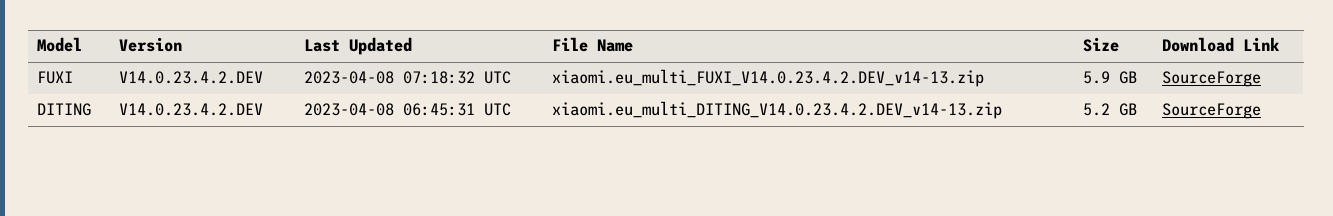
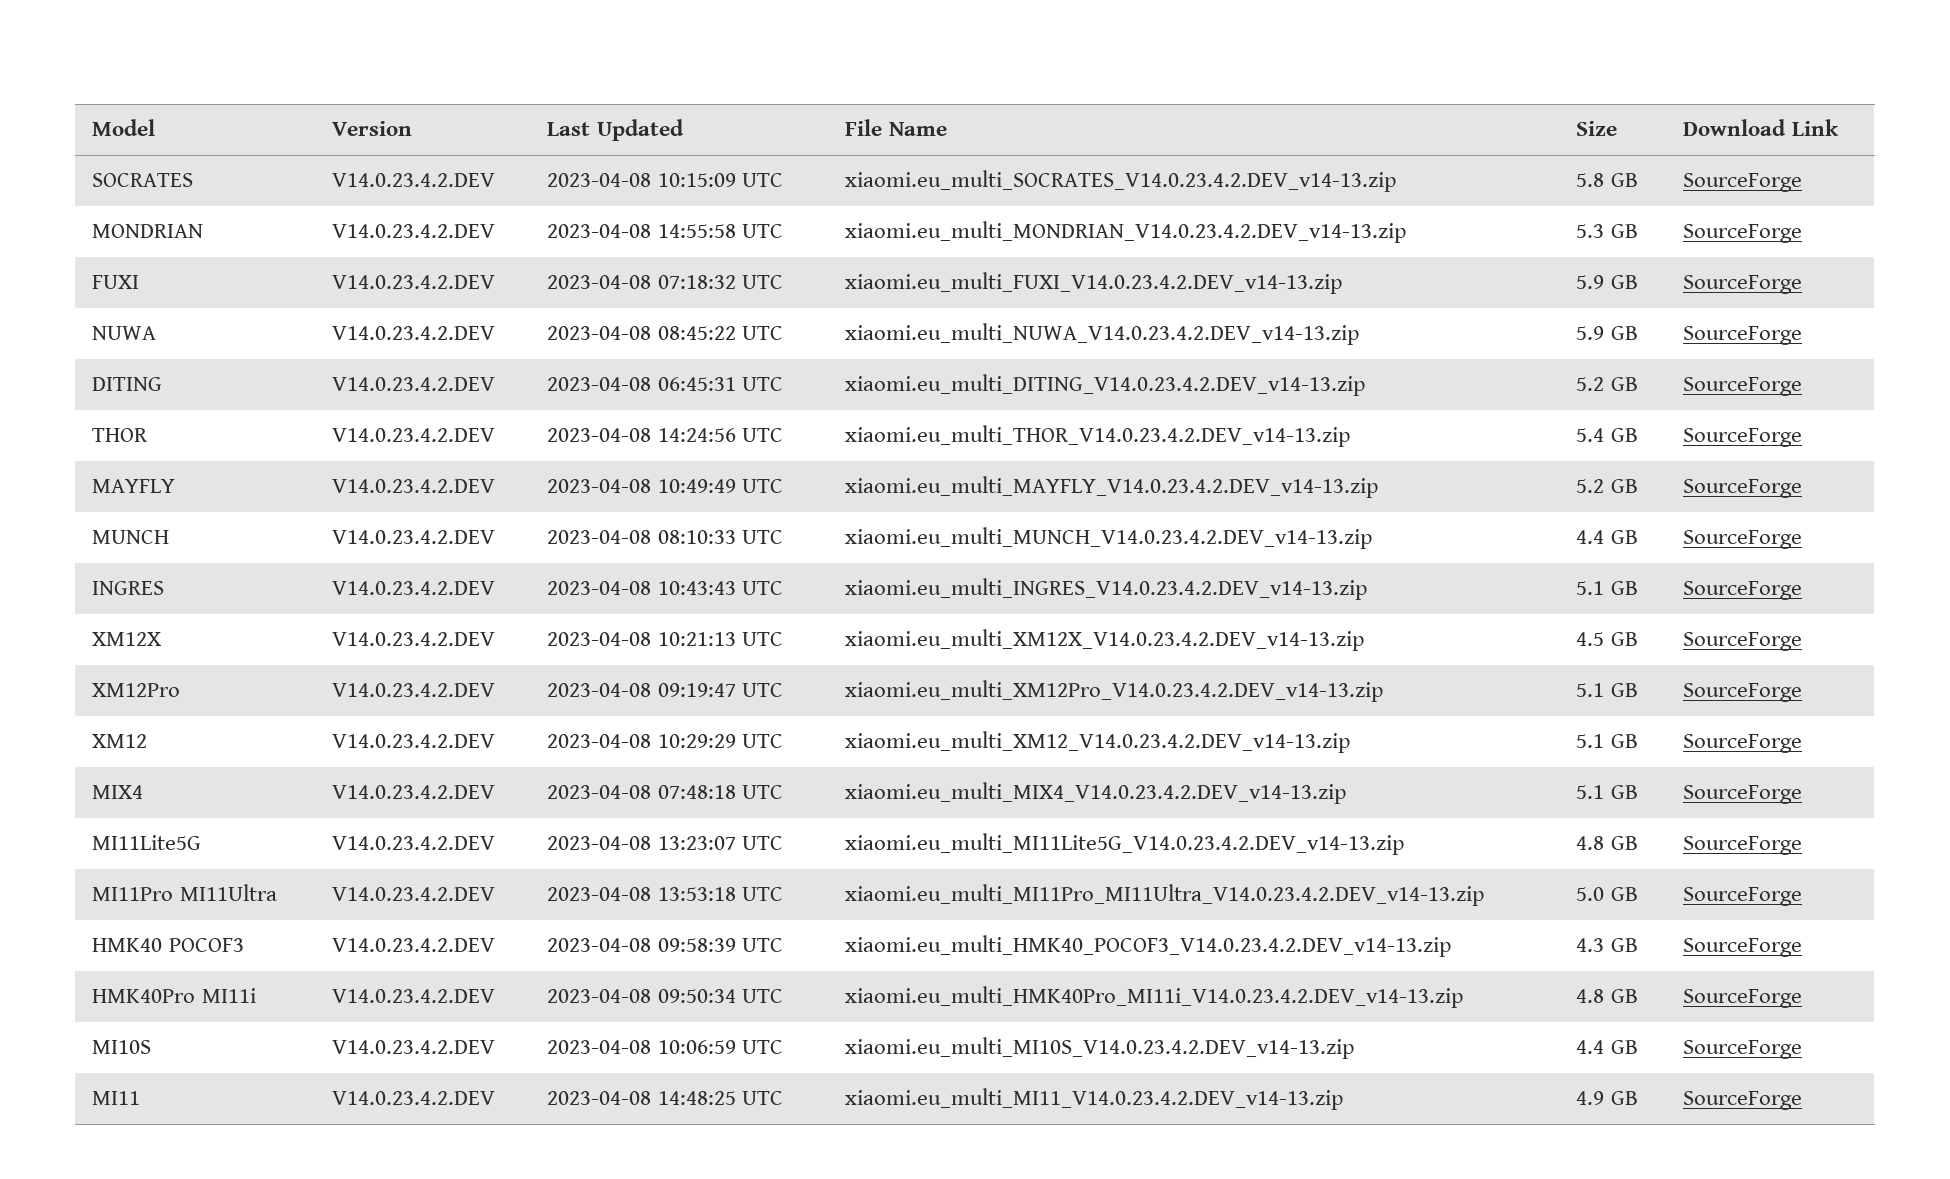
+ SOCRATES | V14.0.23.4.2.DEV | 2023-04-08 10:15:09 UTC | xiaomi.eu_multi_SOCRATES_V14.0.23.4.2.DEV_v14-13.zip | 5.8 GB | SourceForge
+ MONDRIAN | V14.0.23.4.2.DEV | 2023-04-08 14:55:58 UTC | xiaomi.eu_multi_MONDRIAN_V14.0.23.4.2.DEV_v14-13.zip | 5.3 GB | SourceForge
+ NUWA | V14.0.23.4.2.DEV | 2023-04-08 08:45:22 UTC | xiaomi.eu_multi_NUWA_V14.0.23.4.2.DEV_v14-13.zip | 5.9 GB | SourceForge
+ THOR | V14.0.23.4.2.DEV | 2023-04-08 14:24:56 UTC | xiaomi.eu_multi_THOR_V14.0.23.4.2.DEV_v14-13.zip | 5.4 GB | SourceForge
+ MAYFLY | V14.0.23.4.2.DEV | 2023-04-08 10:49:49 UTC | xiaomi.eu_multi_MAYFLY_V14.0.23.4.2.DEV_v14-13.zip | 5.2 GB | SourceForge
+ MUNCH | V14.0.23.4.2.DEV | 2023-04-08 08:10:33 UTC | xiaomi.eu_multi_MUNCH_V14.0.23.4.2.DEV_v14-13.zip | 4.4 GB | SourceForge
+ INGRES | V14.0.23.4.2.DEV | 2023-04-08 10:43:43 UTC | xiaomi.eu_multi_INGRES_V14.0.23.4.2.DEV_v14-13.zip | 5.1 GB | SourceForge
+ XM12X | V14.0.23.4.2.DEV | 2023-04-08 10:21:13 UTC | xiaomi.eu_multi_XM12X_V14.0.23.4.2.DEV_v14-13.zip | 4.5 GB | SourceForge
+ XM12Pro | V14.0.23.4.2.DEV | 2023-04-08 09:19:47 UTC | xiaomi.eu_multi_XM12Pro_V14.0.23.4.2.DEV_v14-13.zip | 5.1 GB | SourceForge
+ XM12 | V14.0.23.4.2.DEV | 2023-04-08 10:29:29 UTC | xiaomi.eu_multi_XM12_V14.0.23.4.2.DEV_v14-13.zip | 5.1 GB | SourceForge
+ MIX4 | V14.0.23.4.2.DEV | 2023-04-08 07:48:18 UTC | xiaomi.eu_multi_MIX4_V14.0.23.4.2.DEV_v14-13.zip | 5.1 GB | SourceForge
+ MI11Lite5G | V14.0.23.4.2.DEV | 2023-04-08 13:23:07 UTC | xiaomi.eu_multi_MI11Lite5G_V14.0.23.4.2.DEV_v14-13.zip | 4.8 GB | SourceForge
+ MI11Pro MI11Ultra | V14.0.23.4.2.DEV | 2023-04-08 13:53:18 UTC | xiaomi.eu_multi_MI11Pro_MI11Ultra_V14.0.23.4.2.DEV_v14-13.zip | 5.0 GB | SourceForge
+ HMK40 POCOF3 | V14.0.23.4.2.DEV | 2023-04-08 09:58:39 UTC | xiaomi.eu_multi_HMK40_POCOF3_V14.0.23.4.2.DEV_v14-13.zip | 4.3 GB | SourceForge
+ HMK40Pro MI11i | V14.0.23.4.2.DEV | 2023-04-08 09:50:34 UTC | xiaomi.eu_multi_HMK40Pro_MI11i_V14.0.23.4.2.DEV_v14-13.zip | 4.8 GB | SourceForge
+ MI10S | V14.0.23.4.2.DEV | 2023-04-08 10:06:59 UTC | xiaomi.eu_multi_MI10S_V14.0.23.4.2.DEV_v14-13.zip | 4.4 GB | SourceForge
+ MI11 | V14.0.23.4.2.DEV | 2023-04-08 14:48:25 UTC | xiaomi.eu_multi_MI11_V14.0.23.4.2.DEV_v14-13.zip | 4.9 GB | SourceForge

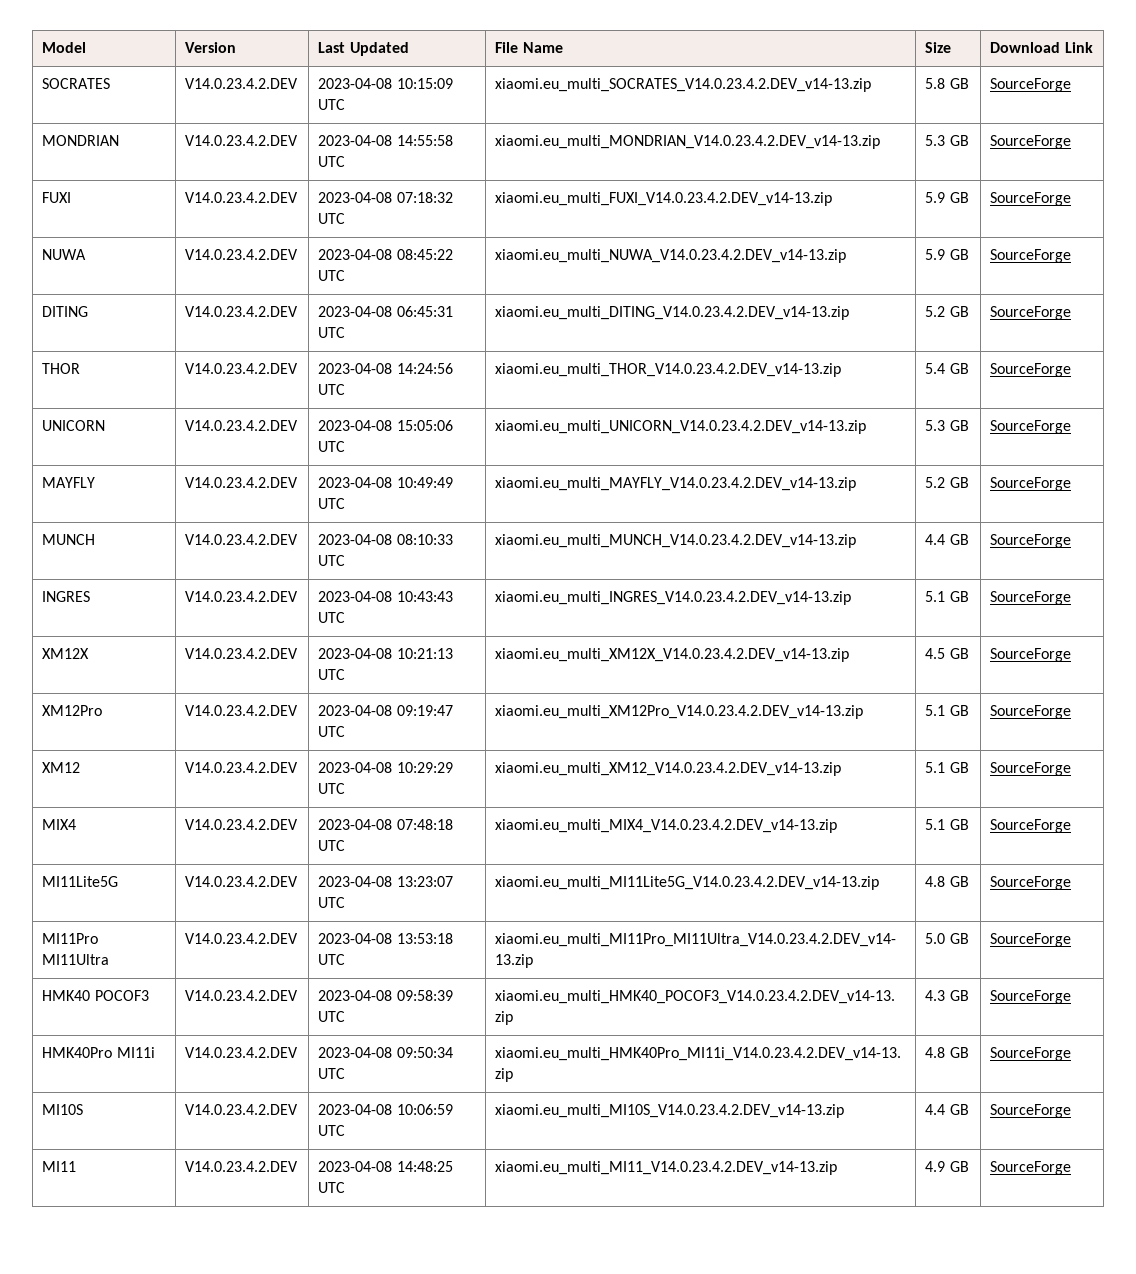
+ UNICORN | V14.0.23.4.2.DEV | 2023-04-08 15:05:06 UTC | xiaomi.eu_multi_UNICORN_V14.0.23.4.2.DEV_v14-13.zip | 5.3 GB | SourceForge

